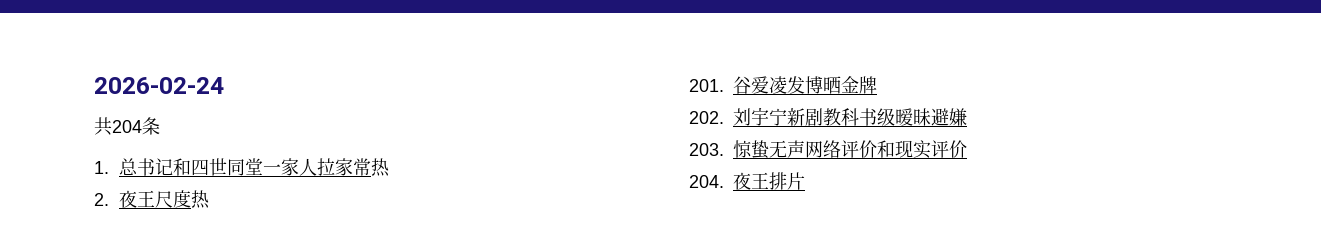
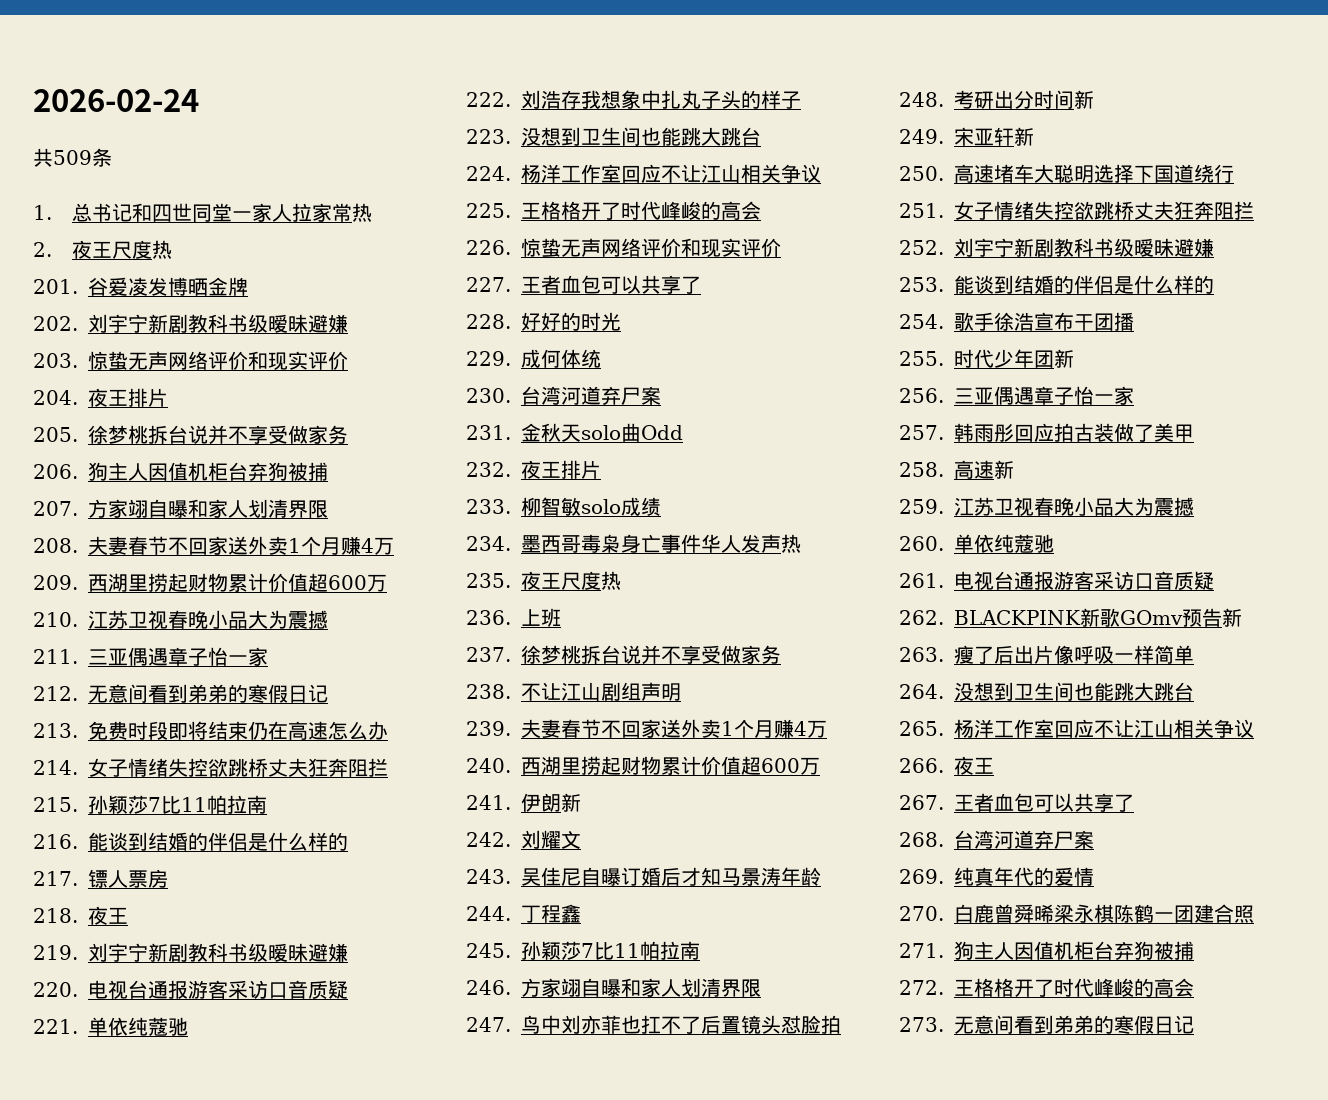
- 共204条
+ 共509条
+ 205.徐梦桃拆台说并不享受做家务
+ 206.狗主人因值机柜台弃狗被捕
+ 207.方家翊自曝和家人划清界限
+ 208.夫妻春节不回家送外卖1个月赚4万
+ 209.西湖里捞起财物累计价值超600万
+ 210.江苏卫视春晚小品大为震撼
+ 211.三亚偶遇章子怡一家
+ 212.无意间看到弟弟的寒假日记
+ 213.免费时段即将结束仍在高速怎么办
+ 214.女子情绪失控欲跳桥丈夫狂奔阻拦
+ 215.孙颖莎7比11帕拉南
+ 216.能谈到结婚的伴侣是什么样的
+ 217.镖人票房
+ 218.夜王
+ 219.刘宇宁新剧教科书级暧昧避嫌
+ 220.电视台通报游客采访口音质疑
+ 221.单依纯蔻驰
+ 222.刘浩存我想象中扎丸子头的样子
+ 223.没想到卫生间也能跳大跳台
+ 224.杨洋工作室回应不让江山相关争议
+ 225.王格格开了时代峰峻的高会
+ 226.惊蛰无声网络评价和现实评价
+ 227.王者血包可以共享了
+ 228.好好的时光
+ 229.成何体统
+ 230.台湾河道弃尸案
+ 231.金秋天solo曲Odd
+ 232.夜王排片
+ 233.柳智敏solo成绩
+ 234.墨西哥毒枭身亡事件华人发声热
+ 235.夜王尺度热
+ 236.上班
+ 237.徐梦桃拆台说并不享受做家务
+ 238.不让江山剧组声明
+ 239.夫妻春节不回家送外卖1个月赚4万
+ 240.西湖里捞起财物累计价值超600万
+ 241.伊朗新
+ 242.刘耀文
+ 243.吴佳尼自曝订婚后才知马景涛年龄
+ 244.丁程鑫
+ 245.孙颖莎7比11帕拉南
+ 246.方家翊自曝和家人划清界限
+ 247.鸟中刘亦菲也扛不了后置镜头怼脸拍
+ 248.考研出分时间新
+ 249.宋亚轩新
+ 250.高速堵车大聪明选择下国道绕行
+ 251.女子情绪失控欲跳桥丈夫狂奔阻拦
+ 252.刘宇宁新剧教科书级暧昧避嫌
+ 253.能谈到结婚的伴侣是什么样的
+ 254.歌手徐浩宣布干团播
+ 255.时代少年团新
+ 256.三亚偶遇章子怡一家
+ 257.韩雨彤回应拍古装做了美甲
+ 258.高速新
+ 259.江苏卫视春晚小品大为震撼
+ 260.单依纯蔻驰
+ 261.电视台通报游客采访口音质疑
+ 262. BLACKPINK新歌GOmv预告新
+ 263.瘦了后出片像呼吸一样简单
+ 264.没想到卫生间也能跳大跳台
+ 265.杨洋工作室回应不让江山相关争议
+ 266.夜王
+ 267.王者血包可以共享了
+ 268.台湾河道弃尸案
+ 269.纯真年代的爱情
+ 270.白鹿曾舜晞梁永棋陈鹤一团建合照
+ 271.狗主人因值机柜台弃狗被捕
+ 272.王格格开了时代峰峻的高会
+ 273.无意间看到弟弟的寒假日记

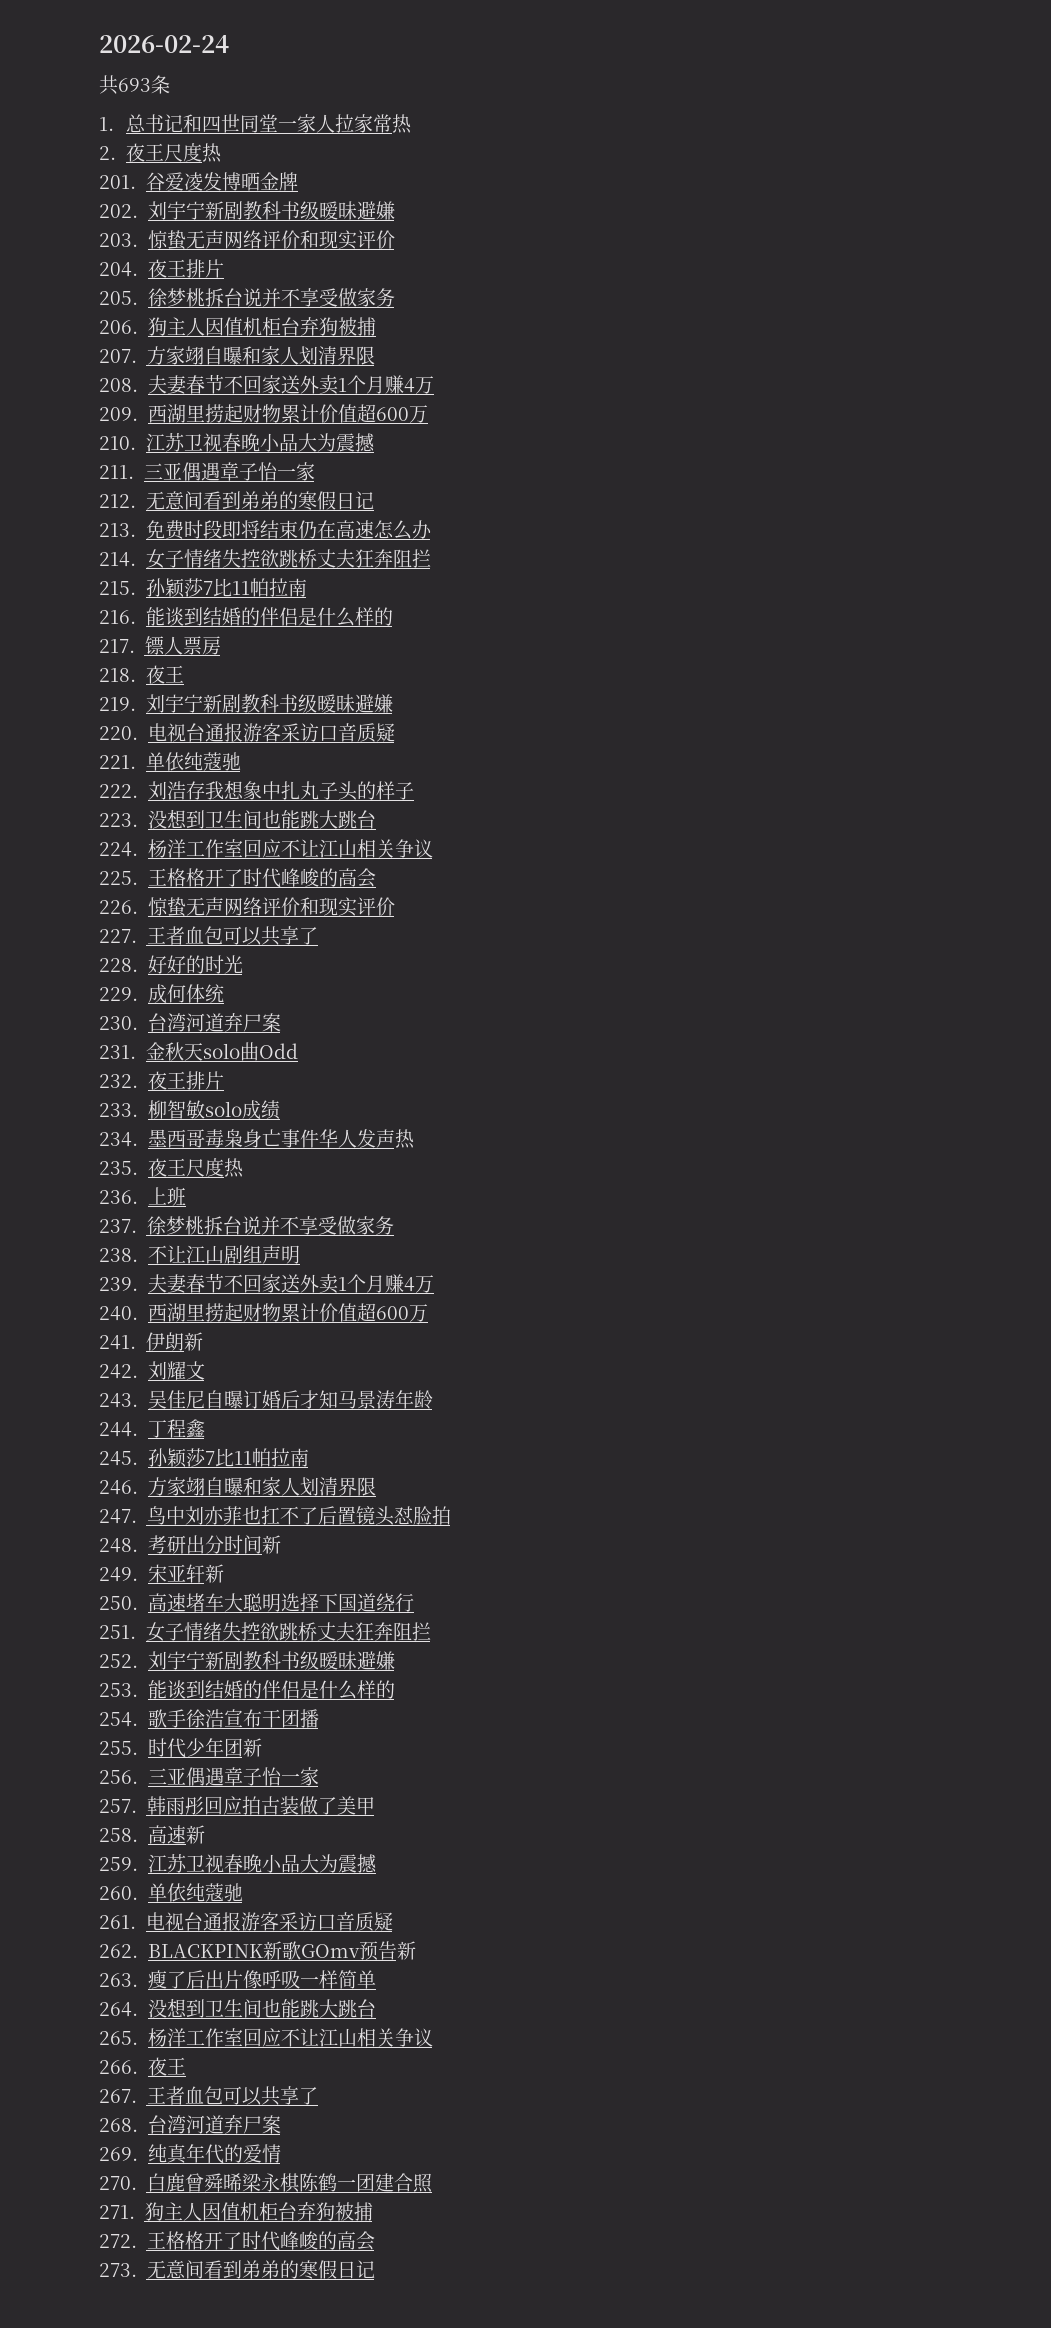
- 共509条
+ 共693条

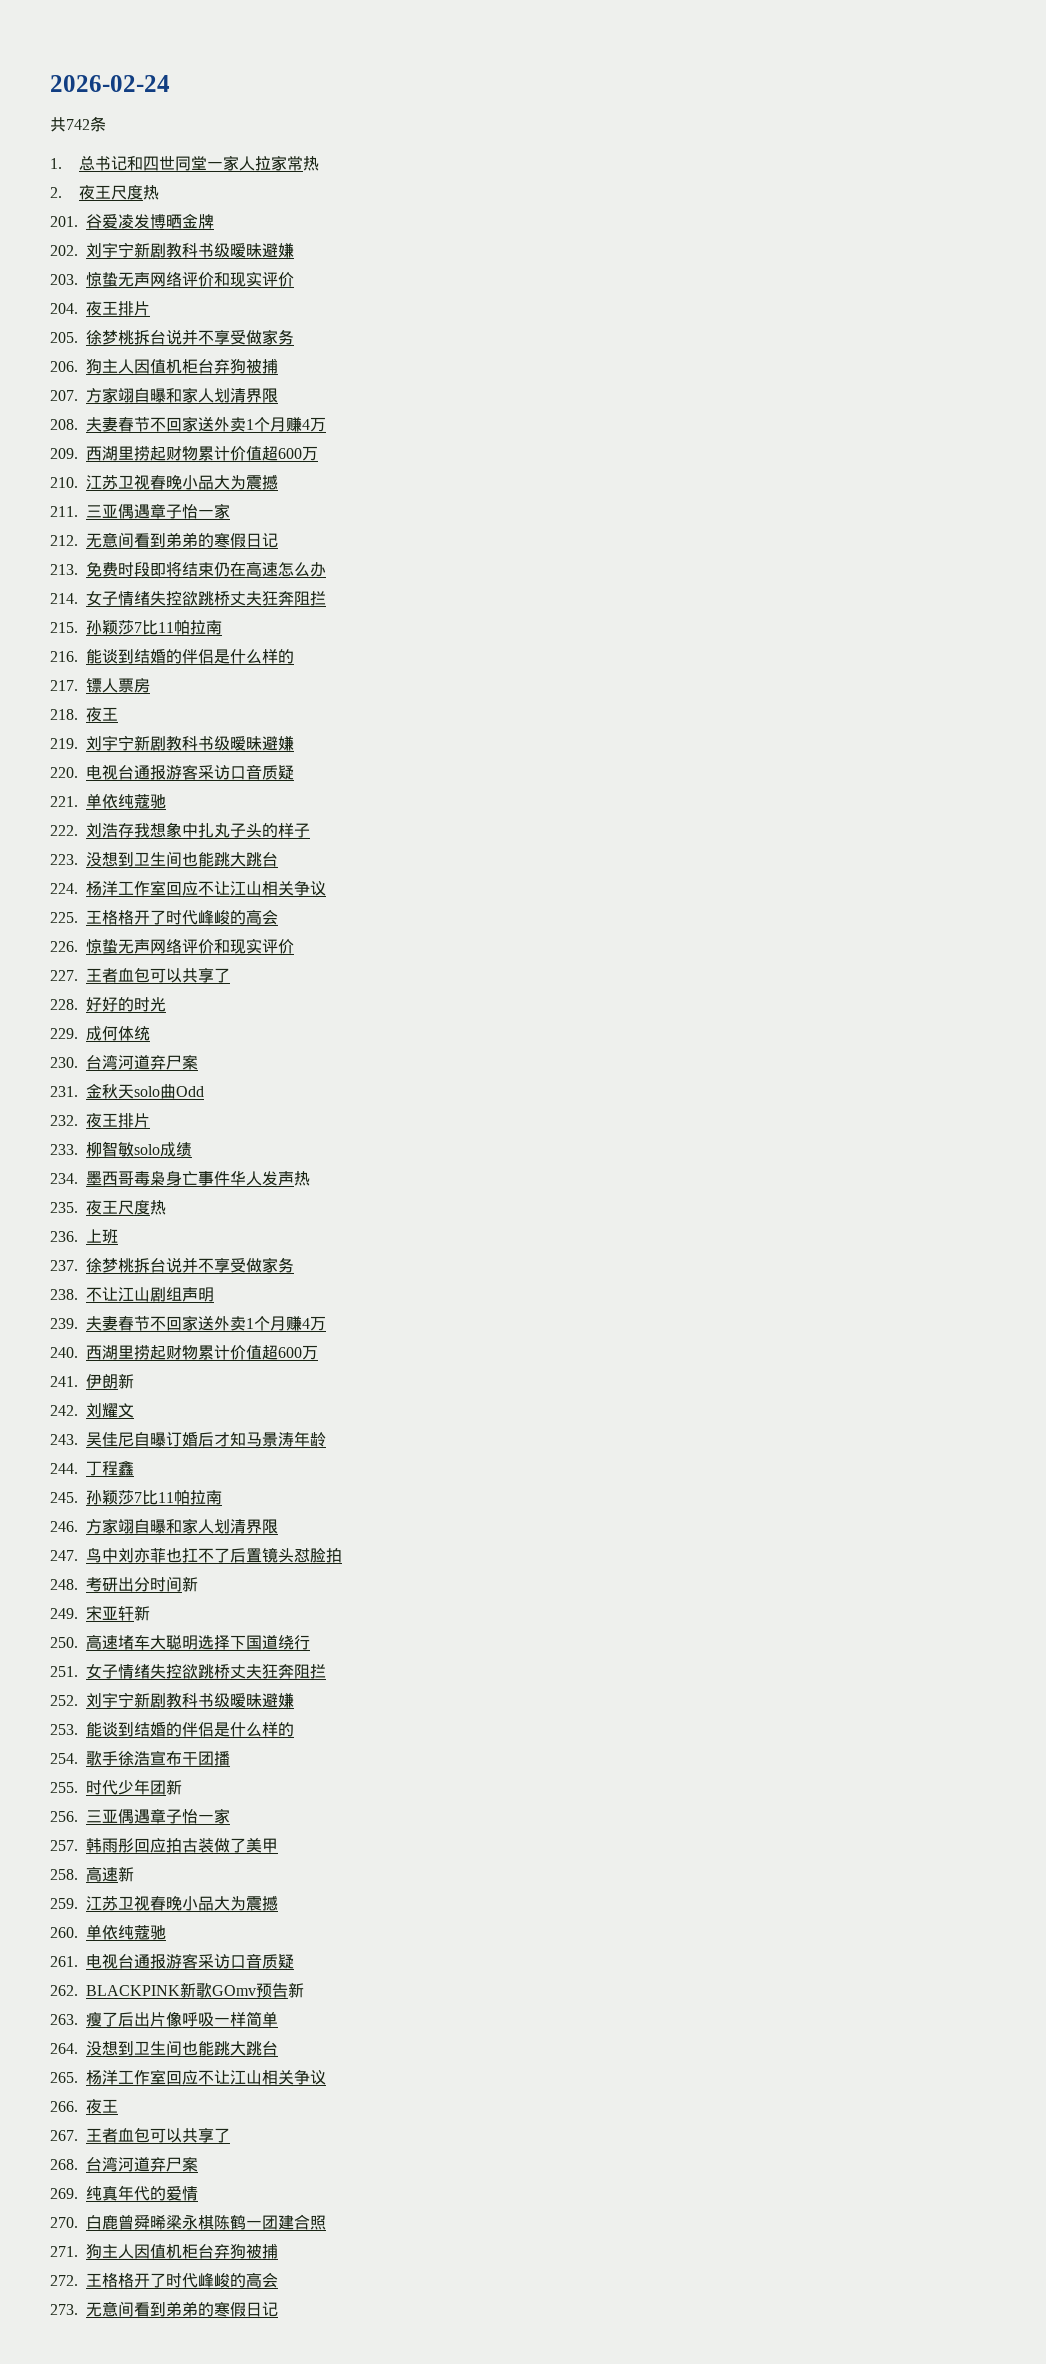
- 共693条
+ 共742条

